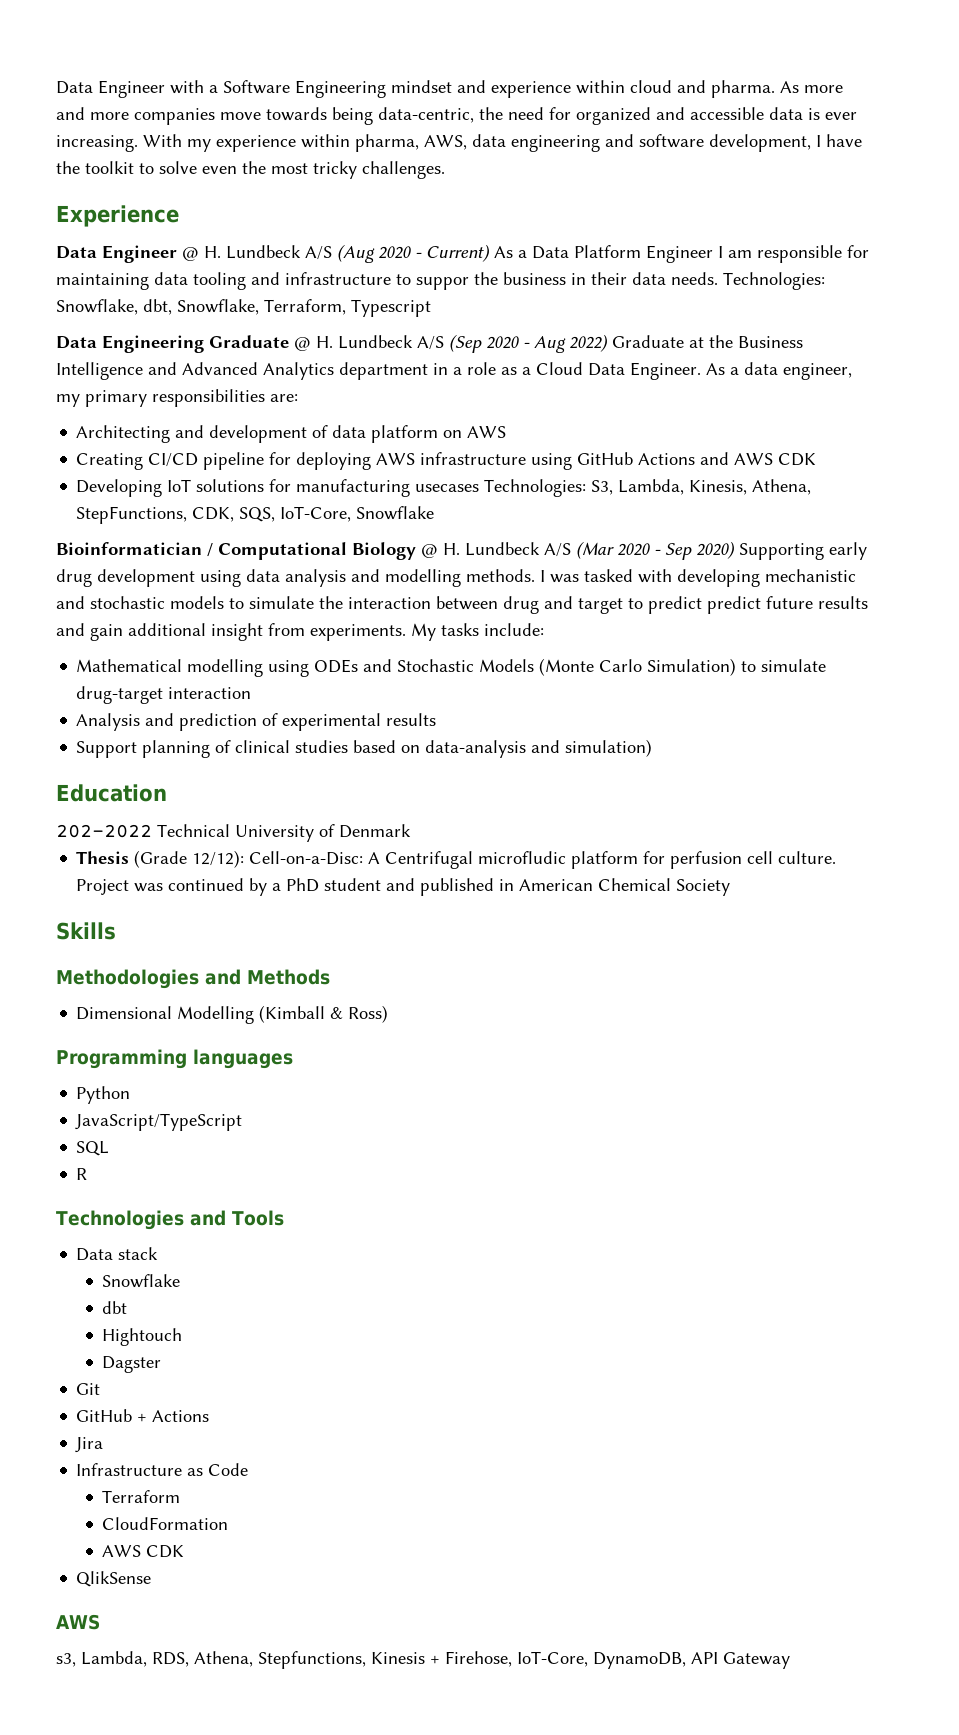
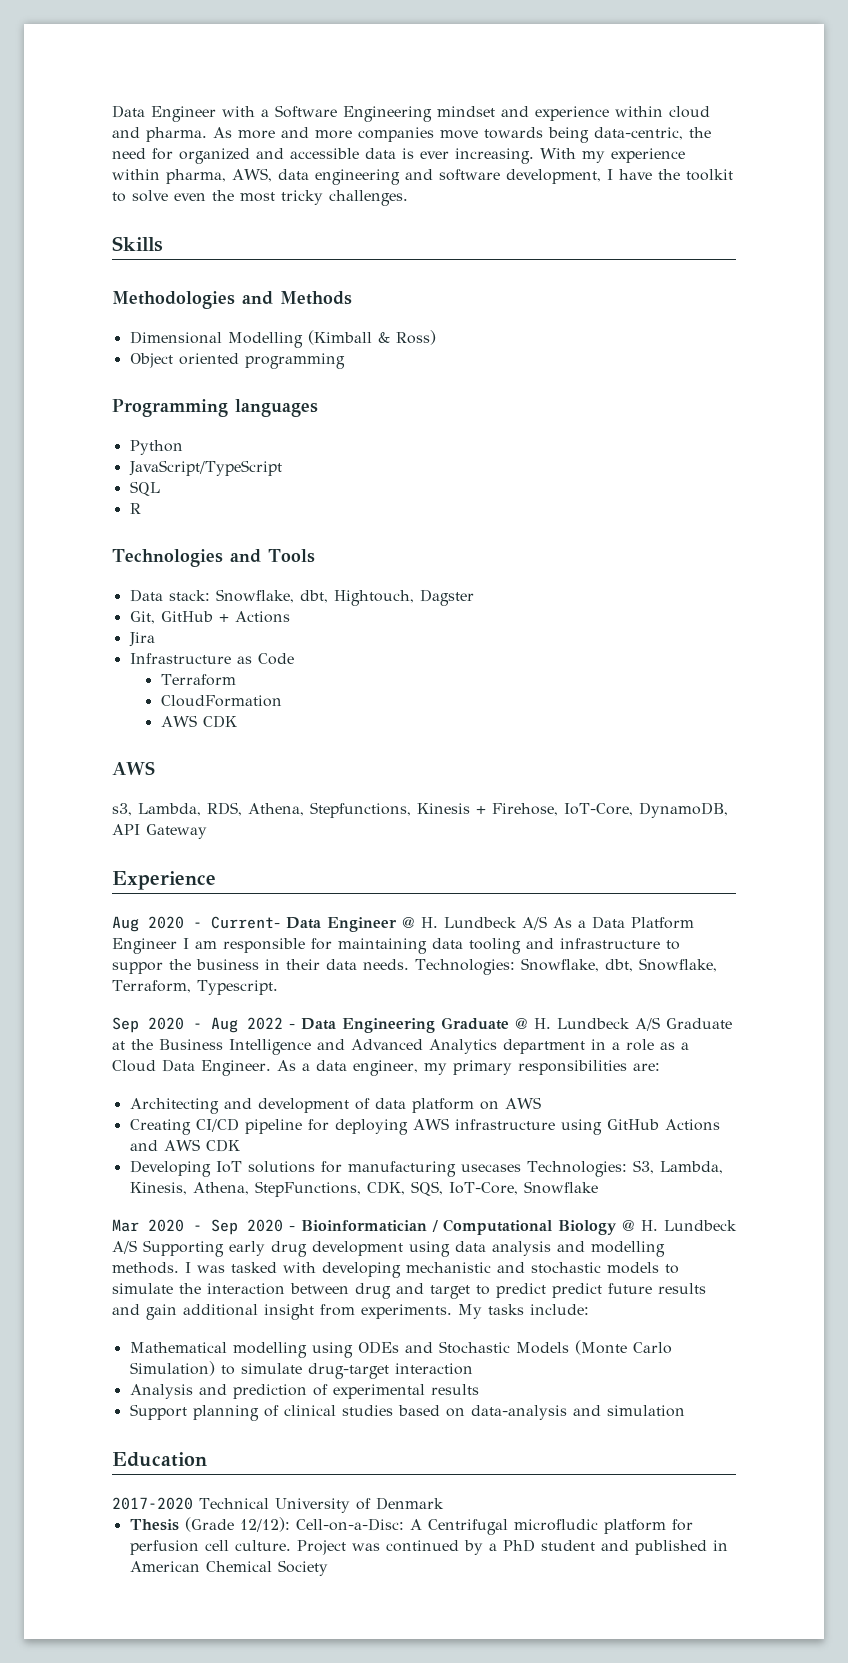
+ Skills
+ Methodologies and Methods
+ Dimensional Modelling (Kimball & Ross)
+ Object oriented programming
+ Programming languages
+ Python
+ JavaScript/TypeScript
+ SQL
+ R
+ Technologies and Tools
+ Data stack: Snowflake, dbt, Hightouch, Dagster
+ Git, GitHub + Actions
+ Jira
+ Infrastructure as Code
+ Terraform
+ CloudFormation
+ AWS CDK
+ AWS
+ s3, Lambda, RDS, Athena, Stepfunctions, Kinesis + Firehose, IoT-Core, DynamoDB, API Gateway
  Experience
- Data Engineer @ H. Lundbeck A/S (Aug 2020 - Current) As a Data Platform Engineer I am responsible for maintaining data tooling and infrastructure to suppor the business in their data needs.
+ Aug 2020 - Current- Data Engineer @ H. Lundbeck A/S As a Data Platform Engineer I am responsible for maintaining data tooling and infrastructure to suppor the business in their data needs.
- Technologies: Snowflake, dbt, Snowflake, Terraform, Typescript
- Data Engineering Graduate @ H. Lundbeck A/S (Sep 2020 - Aug 2022) Graduate at the Business Intelligence and Advanced Analytics department in a role as a Cloud Data Engineer.
+ Technologies: Snowflake, dbt, Snowflake, Terraform, Typescript.
+ Sep 2020 - Aug 2022 - Data Engineering Graduate @ H. Lundbeck A/S Graduate at the Business Intelligence and Advanced Analytics department in a role as a Cloud Data Engineer.
- Bioinformatician / Computational Biology @ H. Lundbeck A/S (Mar 2020 - Sep 2020) Supporting early drug development using data analysis and modelling methods.
+ Mar 2020 - Sep 2020 - Bioinformatician / Computational Biology @ H. Lundbeck A/S Supporting early drug development using data analysis and modelling methods.
- Support planning of clinical studies based on data-analysis and simulation)
+ Support planning of clinical studies based on data-analysis and simulation
- 202-2022 Technical University of Denmark
+ 2017-2020 Technical University of Denmark
- Skills
- Methodologies and Methods
- Dimensional Modelling (Kimball & Ross)
- Programming languages
- Python
- JavaScript/TypeScript
- SQL
- R
- Technologies and Tools
- Data stack
- Snowflake
- dbt
- Hightouch
- Dagster
- Git
- GitHub + Actions
- Jira
- Infrastructure as Code
- Terraform
- CloudFormation
- AWS CDK
- QlikSense
- AWS
- s3, Lambda, RDS, Athena, Stepfunctions, Kinesis + Firehose, IoT-Core, DynamoDB, API Gateway

